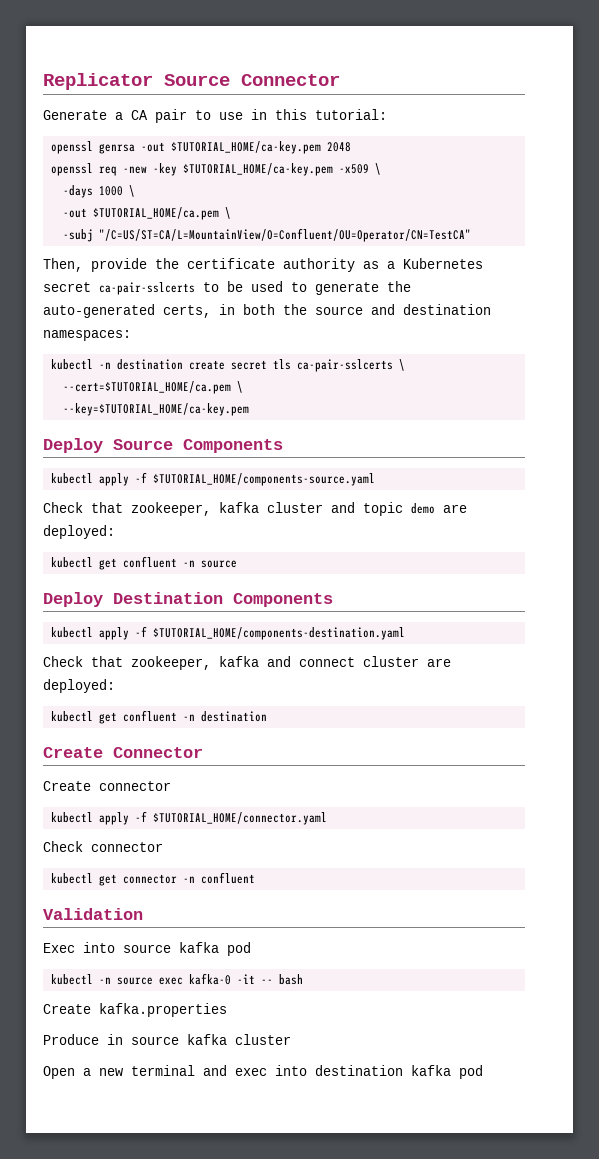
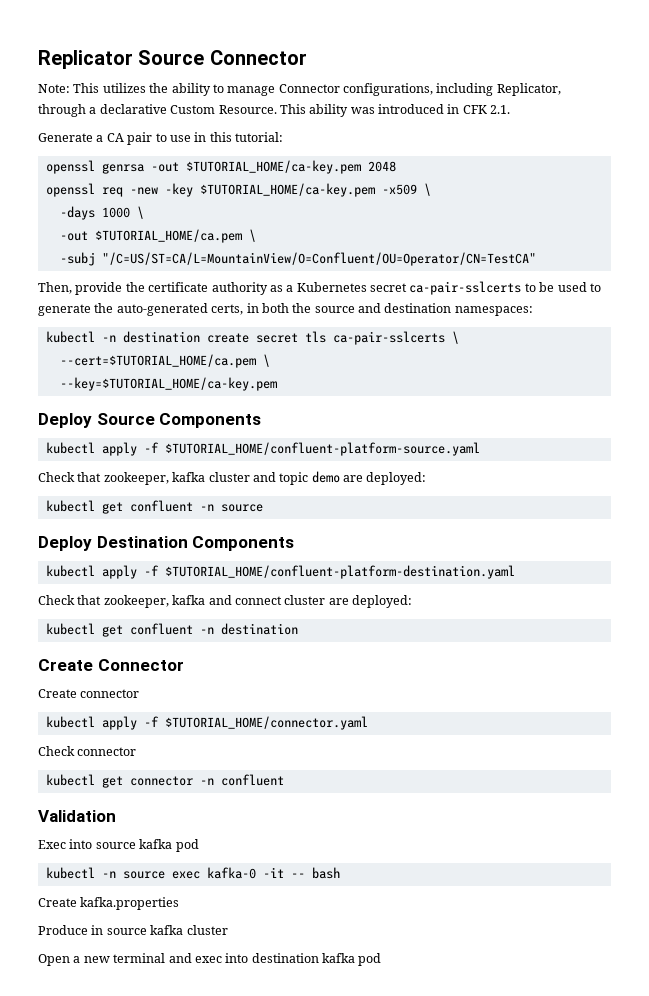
+ Note: This utilizes the ability to manage Connector configurations, including Replicator, through a declarative Custom Resource. This ability was introduced in CFK 2.1.
- kubectl apply -f $TUTORIAL_HOME/components-source.yaml
+ kubectl apply -f $TUTORIAL_HOME/confluent-platform-source.yaml
- kubectl apply -f $TUTORIAL_HOME/components-destination.yaml
+ kubectl apply -f $TUTORIAL_HOME/confluent-platform-destination.yaml

